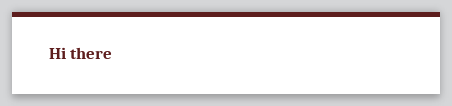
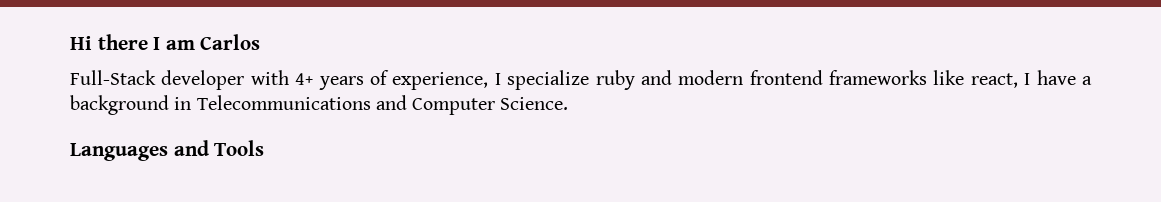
- Hi there
+ Hi there I am Carlos
+ Full-Stack developer with 4+ years of experience, I specialize ruby and modern frontend frameworks like react, I have a background in Telecommunications and Computer Science.
+ Languages and Tools

